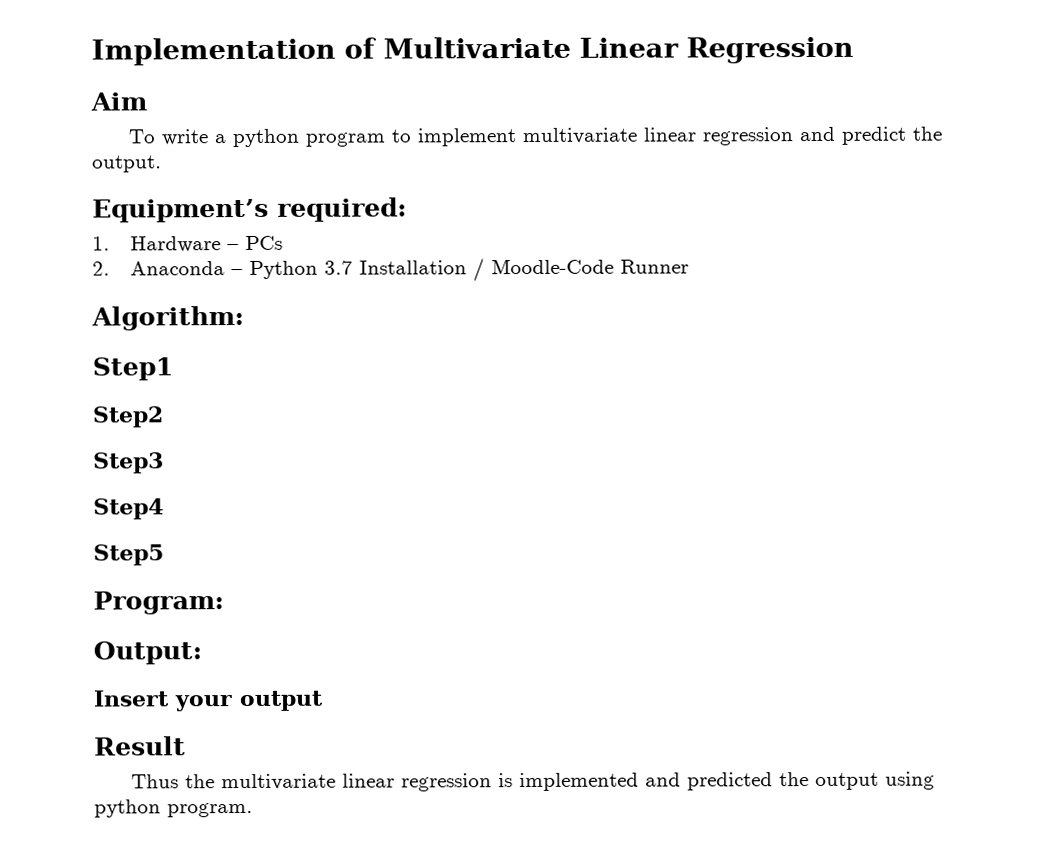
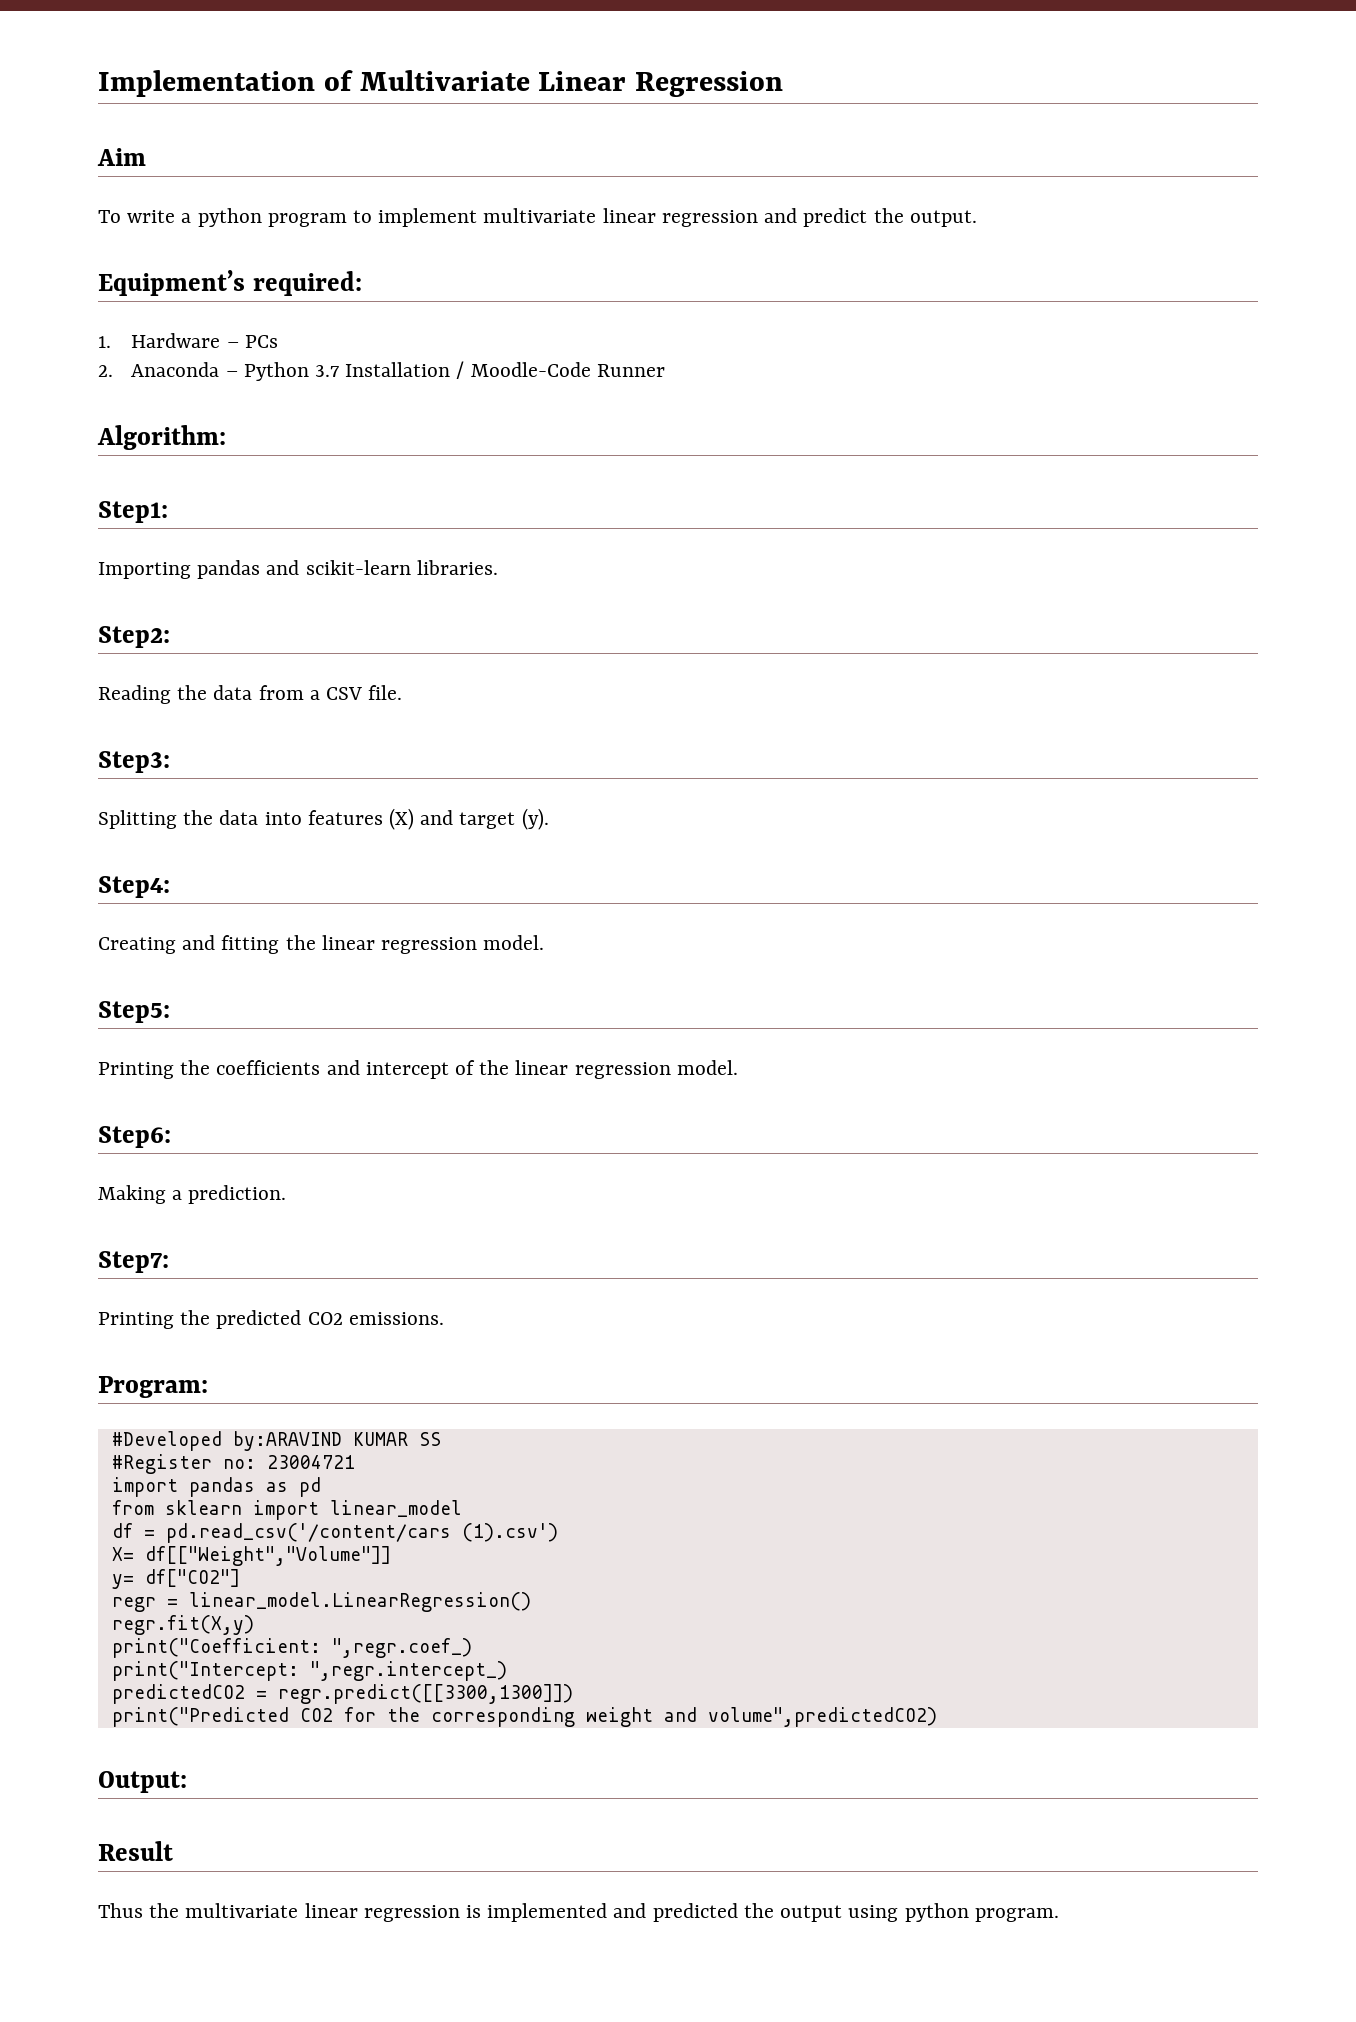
- Step1
- Step2
- Step3
- Step4
- Step5
+ Step1:
+ Importing pandas and scikit-learn libraries.
+ Step2:
+ Reading the data from a CSV file.
+ Step3:
+ Splitting the data into features (X) and target (y).
+ Step4:
+ Creating and fitting the linear regression model.
+ Step5:
+ Printing the coefficients and intercept of the linear regression model.
+ Step6:
+ Making a prediction.
+ Step7:
+ Printing the predicted CO2 emissions.
  Program:
+ #Developed by:ARAVIND KUMAR SS
+ #Register no: 23004721
+ import pandas as pd
+ from sklearn import linear_model
+ df = pd.read_csv('/content/cars (1).csv')
+ X= df[["Weight","Volume"]]
+ y= df["CO2"]
+ regr = linear_model.LinearRegression()
+ regr.fit(X,y)
+ print("Coefficient: ",regr.coef_)
+ print("Intercept: ",regr.intercept_)
+ predictedCO2 = regr.predict([[3300,1300]])
+ print("Predicted CO2 for the corresponding weight and volume",predictedCO2)
  Output:
- Insert your output

